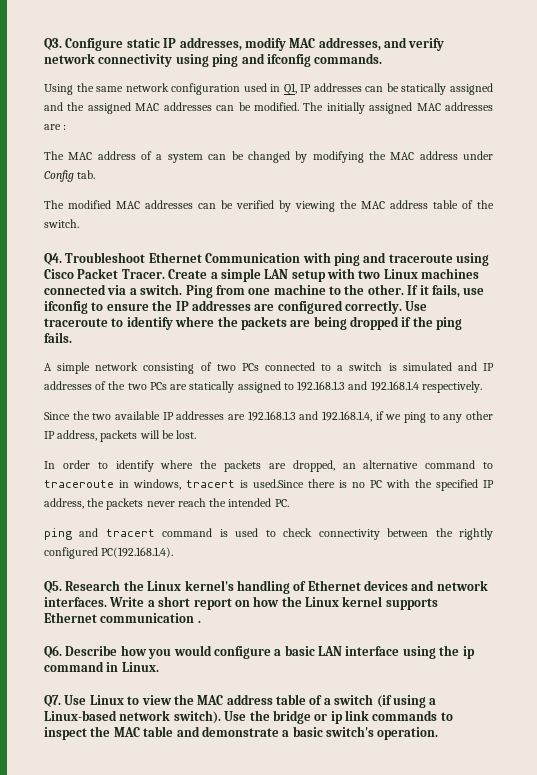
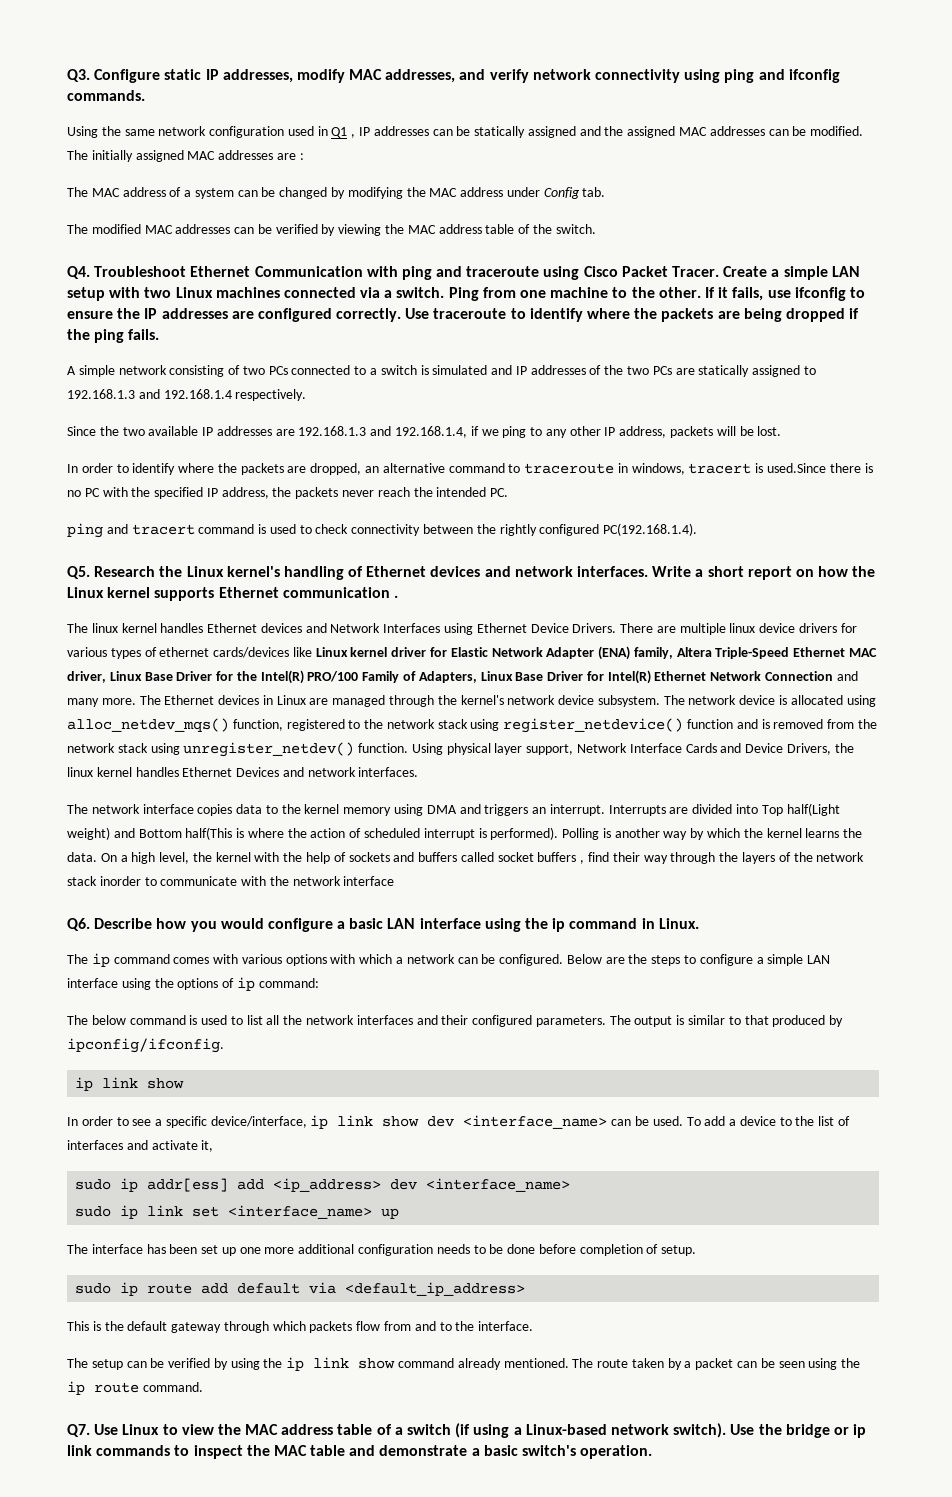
- Using the same network configuration used in Q1, IP addresses can be statically assigned and the assigned MAC addresses can be modified.
+ Using the same network configuration used in Q1 , IP addresses can be statically assigned and the assigned MAC addresses can be modified.
+ The linux kernel handles Ethernet devices and Network Interfaces using Ethernet Device Drivers. There are multiple linux device drivers for various types of ethernet cards/devices like Linux kernel driver for Elastic Network Adapter (ENA) family, Altera Triple-Speed Ethernet MAC driver, Linux Base Driver for the Intel(R) PRO/100 Family of Adapters, Linux Base Driver for Intel(R) Ethernet Network Connection and many more. The Ethernet devices in Linux are managed through the kernel's network device subsystem. The network device is allocated using alloc_netdev_mqs() function, registered to the network stack using register_netdevice() function and is removed from the network stack using unregister_netdev() function. Using physical layer support, Network Interface Cards and Device Drivers, the linux kernel handles Ethernet Devices and network interfaces.
+ The network interface copies data to the kernel memory using DMA and triggers an interrupt. Interrupts are divided into Top half(Light weight) and Bottom half(This is where the action of scheduled interrupt is performed). Polling is another way by which the kernel learns the data. On a high level, the kernel with the help of sockets and buffers called socket buffers , find their way through the layers of the network stack inorder to communicate with the network interface
+ The ip command comes with various options with which a network can be configured. Below are the steps to configure a simple LAN interface using the options of ip command:
+ The below command is used to list all the network interfaces and their configured parameters. The output is similar to that produced by ipconfig/ifconfig.
+ ip link show
+ In order to see a specific device/interface, ip link show dev <interface_name> can be used. To add a device to the list of interfaces and activate it,
+ sudo ip addr[ess] add <ip_address> dev <interface_name>
+ sudo ip link set <interface_name> up
+ The interface has been set up one more additional configuration needs to be done before completion of setup.
+ sudo ip route add default via <default_ip_address>
+ This is the default gateway through which packets flow from and to the interface.
+ The setup can be verified by using the ip link show command already mentioned. The route taken by a packet can be seen using the ip route command.

